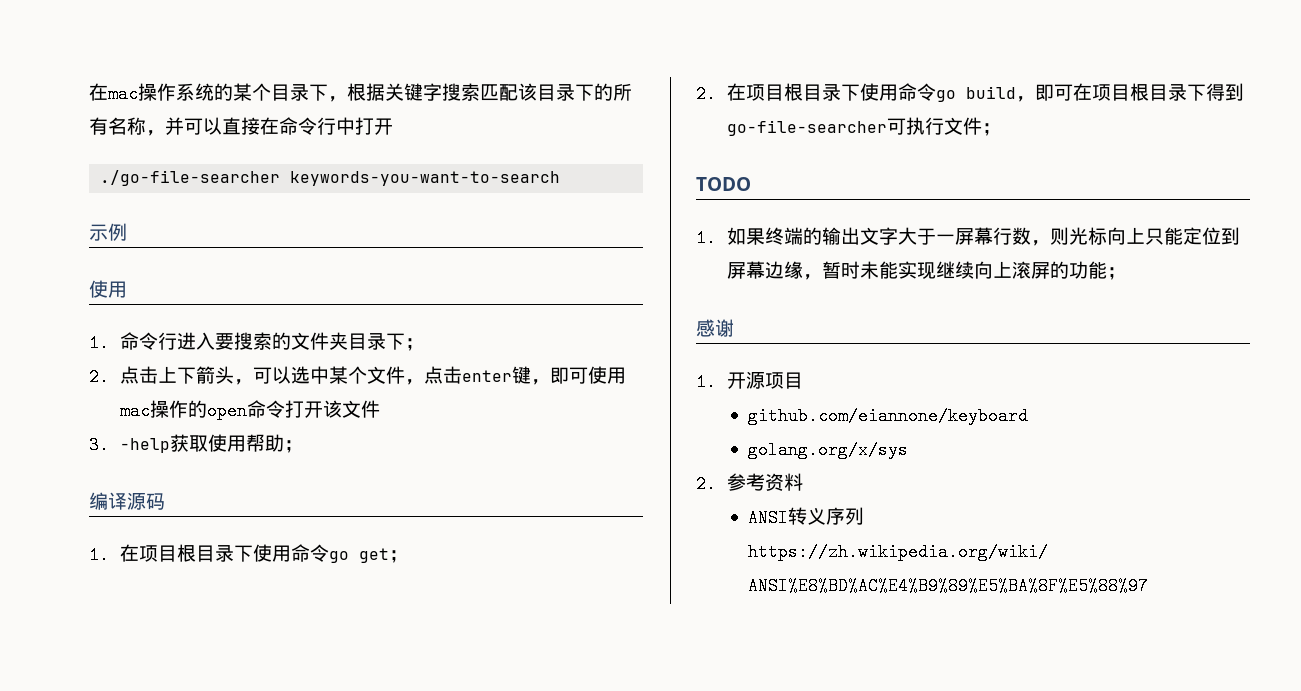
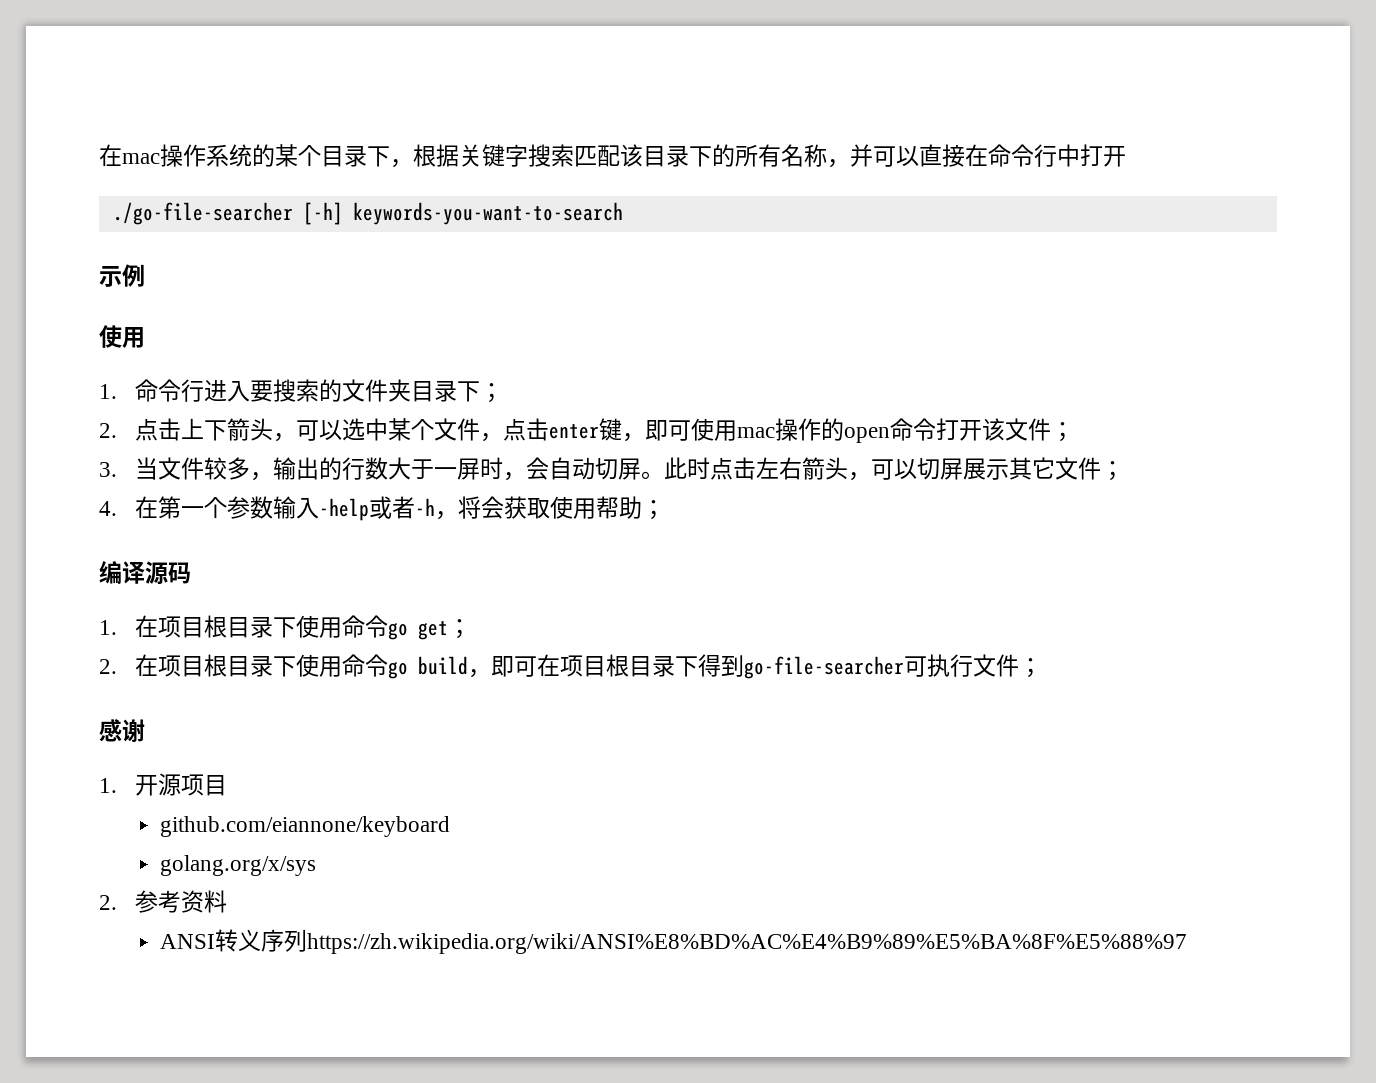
- ./go-file-searcher keywords-you-want-to-search
+ ./go-file-searcher [-h] keywords-you-want-to-search
- 2.点击上下箭头，可以选中某个文件，点击enter键，即可使用mac操作的open命令打开该文件
+ 2.点击上下箭头，可以选中某个文件，点击enter键，即可使用mac操作的open命令打开该文件；
- 3. -help获取使用帮助；
+ 3.当文件较多，输出的行数大于一屏时，会自动切屏。此时点击左右箭头，可以切屏展示其它文件；
+ 4.在第一个参数输入-help或者-h，将会获取使用帮助；
- TODO
- 1.如果终端的输出文字大于一屏幕行数，则光标向上只能定位到屏幕边缘，暂时未能实现继续向上滚屏的功能；

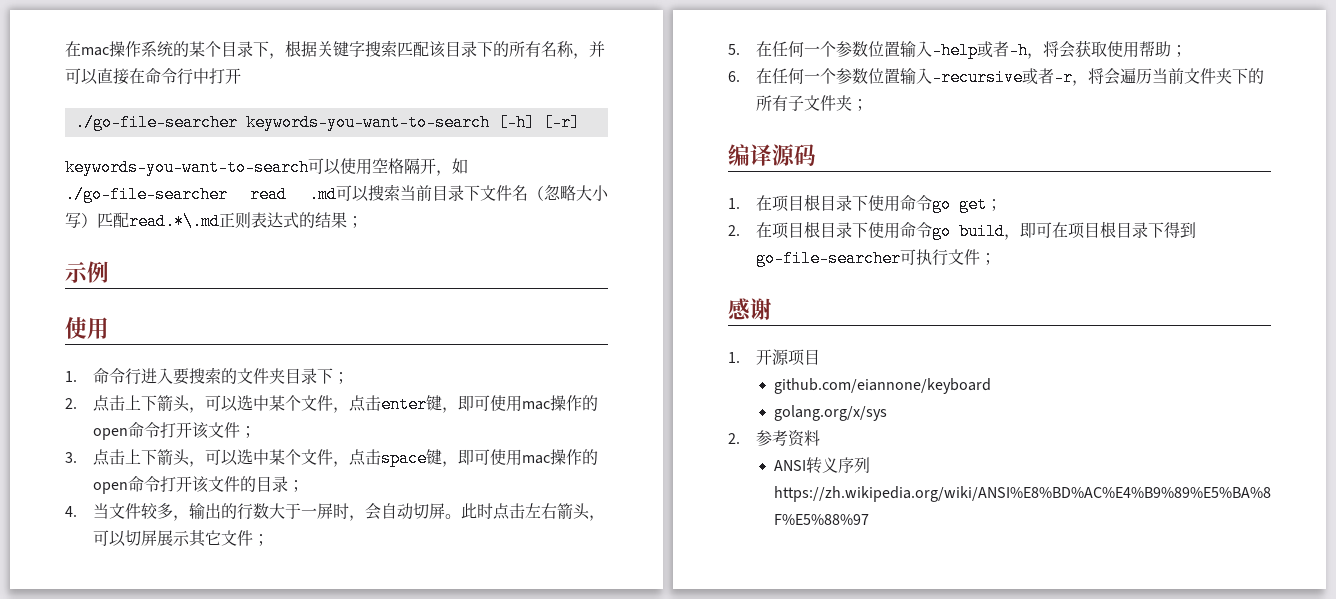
- ./go-file-searcher [-h] keywords-you-want-to-search
+ ./go-file-searcher keywords-you-want-to-search [-h] [-r]
+ keywords-you-want-to-search可以使用空格隔开，如./go-file-searcher read .md可以搜索当前目录下文件名（忽略大小写）匹配read.*\.md正则表达式的结果；
- 3.当文件较多，输出的行数大于一屏时，会自动切屏。
+ 3.点击上下箭头，可以选中某个文件，点击space键，即可使用mac操作的open命令打开该文件的目录；
+ 4.当文件较多，输出的行数大于一屏时，会自动切屏。
- 4.在第一个参数输入-help或者-h，将会获取使用帮助；
+ 5.在任何一个参数位置输入-help或者-h，将会获取使用帮助；
+ 6.在任何一个参数位置输入-recursive或者-r，将会遍历当前文件夹下的所有子文件夹；

